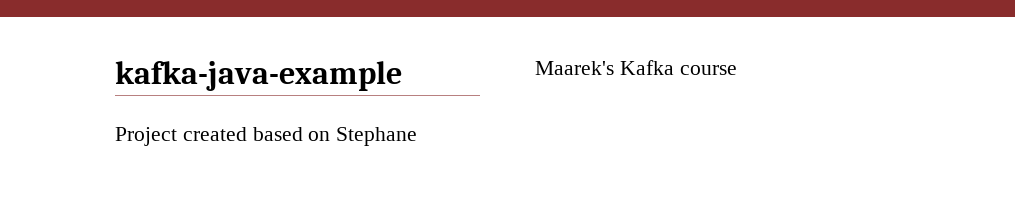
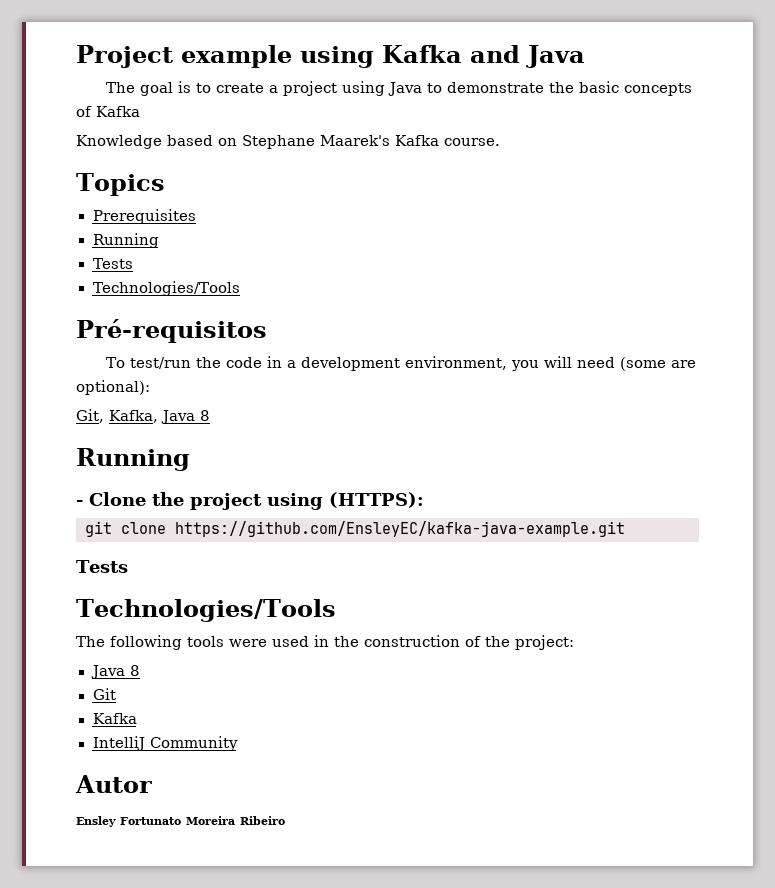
- kafka-java-example
- Project created based on Stephane Maarek's Kafka course
+ Project example using Kafka and Java
+ The goal is to create a project using Java to demonstrate the basic concepts of Kafka
+ Knowledge based on Stephane Maarek's Kafka course.
+ Topics
+ Prerequisites
+ Running
+ Tests
+ Technologies/Tools
+ Pré-requisitos
+ To test/run the code in a development environment, you will need (some are optional):
+ Git, Kafka, Java 8
+ Running
+ - Clone the project using (HTTPS):
+ git clone https://github.com/EnsleyEC/kafka-java-example.git
+ Tests
+ Technologies/Tools
+ The following tools were used in the construction of the project:
+ Java 8
+ Git
+ Kafka
+ IntelliJ Community
+ Autor
+ Ensley Fortunato Moreira Ribeiro

